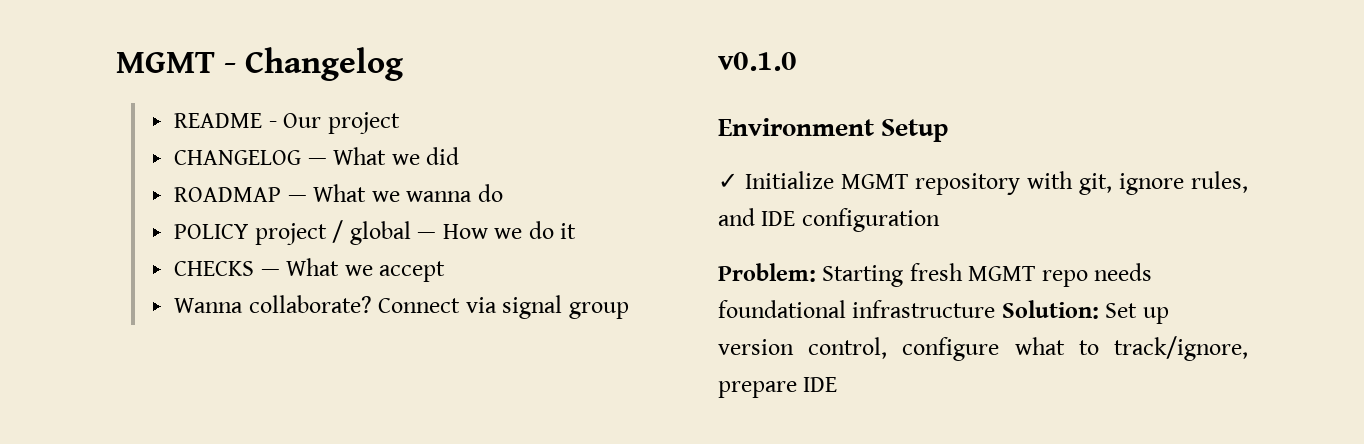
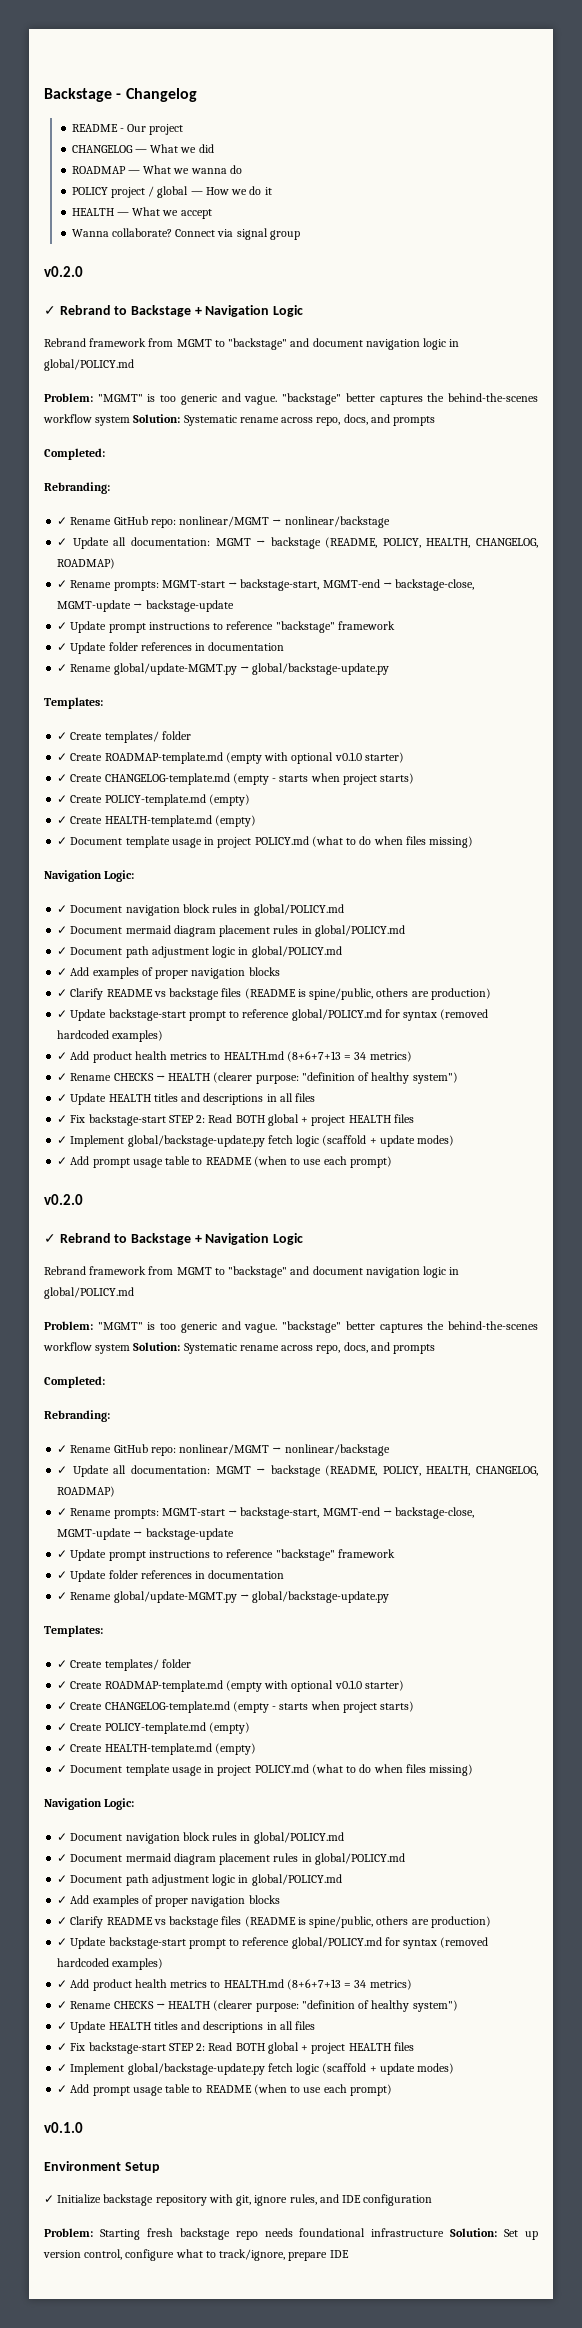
- MGMT - Changelog
+ Backstage - Changelog
- CHECKS — What we accept
+ HEALTH — What we accept
  Connect via signal group
+ v0.2.0
+ ✓ Rebrand to Backstage + Navigation Logic
+ Rebrand framework from MGMT to "backstage" and document navigation logic in global/POLICY.md
+ Problem: "MGMT" is too generic and vague. "backstage" better captures the behind-the-scenes workflow system Solution: Systematic rename across repo, docs, and prompts
+ Completed:
+ Rebranding:
+ ✓ Rename GitHub repo: nonlinear/MGMT → nonlinear/backstage
+ ✓ Update all documentation: MGMT → backstage (README, POLICY, HEALTH, CHANGELOG, ROADMAP)
+ ✓ Rename prompts: MGMT-start → backstage-start, MGMT-end → backstage-close, MGMT-update → backstage-update
+ ✓ Update prompt instructions to reference "backstage" framework
+ ✓ Update folder references in documentation
+ ✓ Rename global/update-MGMT.py → global/backstage-update.py
+ Templates:
+ ✓ Create templates/ folder
+ ✓ Create ROADMAP-template.md (empty with optional v0.1.0 starter)
+ ✓ Create CHANGELOG-template.md (empty - starts when project starts)
+ ✓ Create POLICY-template.md (empty)
+ ✓ Create HEALTH-template.md (empty)
+ ✓ Document template usage in project POLICY.md (what to do when files missing)
+ Navigation Logic:
+ ✓ Document navigation block rules in global/POLICY.md
+ ✓ Document mermaid diagram placement rules in global/POLICY.md
+ ✓ Document path adjustment logic in global/POLICY.md
+ ✓ Add examples of proper navigation blocks
+ ✓ Clarify README vs backstage files (README is spine/public, others are production)
+ ✓ Update backstage-start prompt to reference global/POLICY.md for syntax (removed hardcoded examples)
+ ✓ Add product health metrics to HEALTH.md (8+6+7+13 = 34 metrics)
+ ✓ Rename CHECKS → HEALTH (clearer purpose: "definition of healthy system")
+ ✓ Update HEALTH titles and descriptions in all files
+ ✓ Fix backstage-start STEP 2: Read BOTH global + project HEALTH files
+ ✓ Implement global/backstage-update.py fetch logic (scaffold + update modes)
+ ✓ Add prompt usage table to README (when to use each prompt)
+ v0.2.0
+ ✓ Rebrand to Backstage + Navigation Logic
+ Rebrand framework from MGMT to "backstage" and document navigation logic in global/POLICY.md
+ Problem: "MGMT" is too generic and vague. "backstage" better captures the behind-the-scenes workflow system Solution: Systematic rename across repo, docs, and prompts
+ Completed:
+ Rebranding:
+ ✓ Rename GitHub repo: nonlinear/MGMT → nonlinear/backstage
+ ✓ Update all documentation: MGMT → backstage (README, POLICY, HEALTH, CHANGELOG, ROADMAP)
+ ✓ Rename prompts: MGMT-start → backstage-start, MGMT-end → backstage-close, MGMT-update → backstage-update
+ ✓ Update prompt instructions to reference "backstage" framework
+ ✓ Update folder references in documentation
+ ✓ Rename global/update-MGMT.py → global/backstage-update.py
+ Templates:
+ ✓ Create templates/ folder
+ ✓ Create ROADMAP-template.md (empty with optional v0.1.0 starter)
+ ✓ Create CHANGELOG-template.md (empty - starts when project starts)
+ ✓ Create POLICY-template.md (empty)
+ ✓ Create HEALTH-template.md (empty)
+ ✓ Document template usage in project POLICY.md (what to do when files missing)
+ Navigation Logic:
+ ✓ Document navigation block rules in global/POLICY.md
+ ✓ Document mermaid diagram placement rules in global/POLICY.md
+ ✓ Document path adjustment logic in global/POLICY.md
+ ✓ Add examples of proper navigation blocks
+ ✓ Clarify README vs backstage files (README is spine/public, others are production)
+ ✓ Update backstage-start prompt to reference global/POLICY.md for syntax (removed hardcoded examples)
+ ✓ Add product health metrics to HEALTH.md (8+6+7+13 = 34 metrics)
+ ✓ Rename CHECKS → HEALTH (clearer purpose: "definition of healthy system")
+ ✓ Update HEALTH titles and descriptions in all files
+ ✓ Fix backstage-start STEP 2: Read BOTH global + project HEALTH files
+ ✓ Implement global/backstage-update.py fetch logic (scaffold + update modes)
+ ✓ Add prompt usage table to README (when to use each prompt)
- ✓ Initialize MGMT repository with git, ignore rules, and IDE configuration
+ ✓ Initialize backstage repository with git, ignore rules, and IDE configuration
- Problem: Starting fresh MGMT repo needs foundational infrastructure Solution: Set up version control, configure what to track/ignore, prepare IDE
+ Problem: Starting fresh backstage repo needs foundational infrastructure Solution: Set up version control, configure what to track/ignore, prepare IDE

